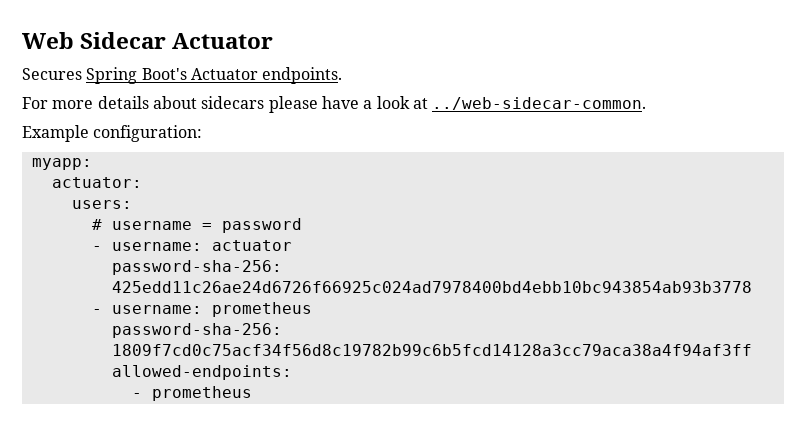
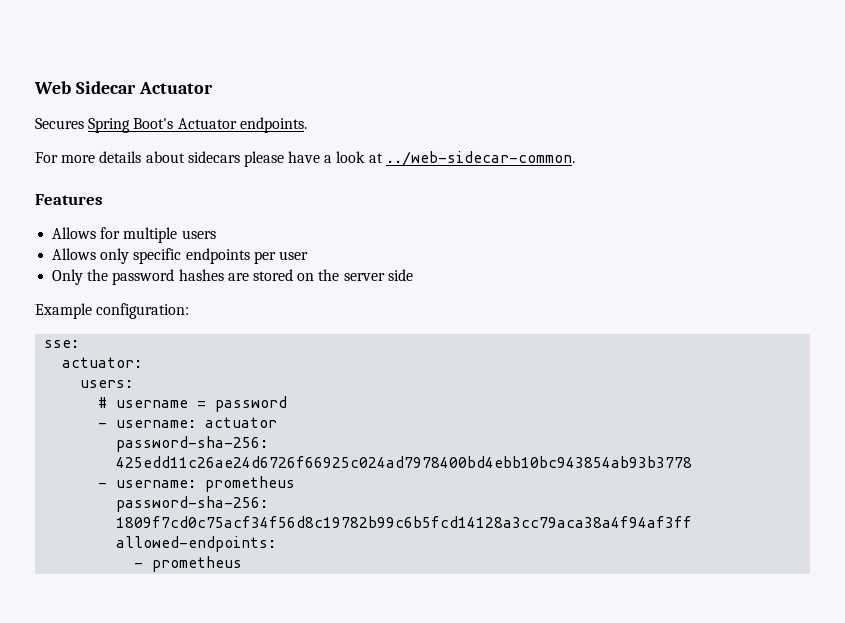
+ Features
+ Allows for multiple users
+ Allows only specific endpoints per user
+ Only the password hashes are stored on the server side
- myapp:
+ sse:

